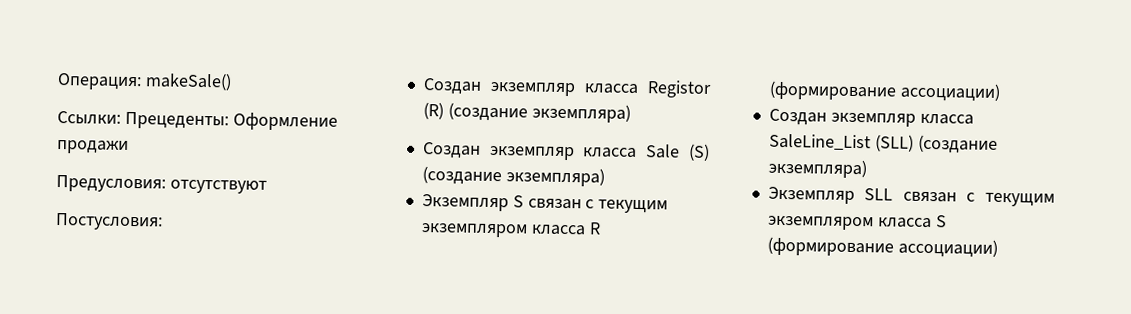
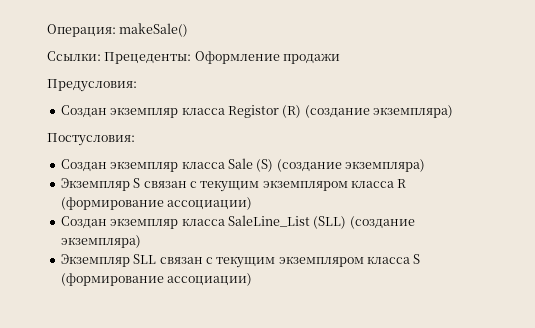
- Предусловия: отсутствуют
- Постусловия:
+ Предусловия:
+ Постусловия:

